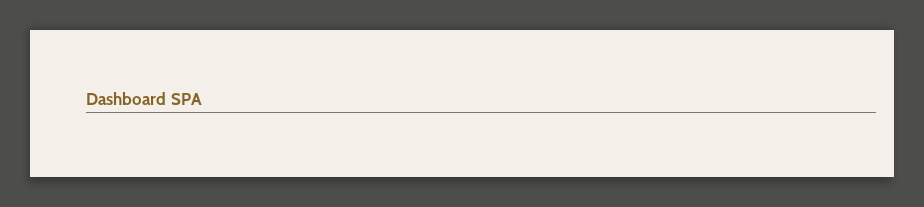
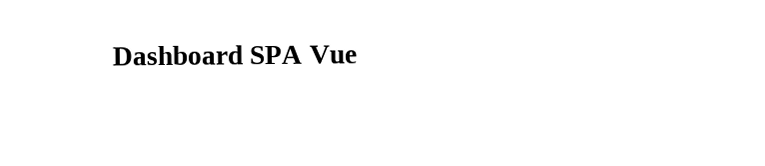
- Dashboard SPA
+ Dashboard SPA Vue

